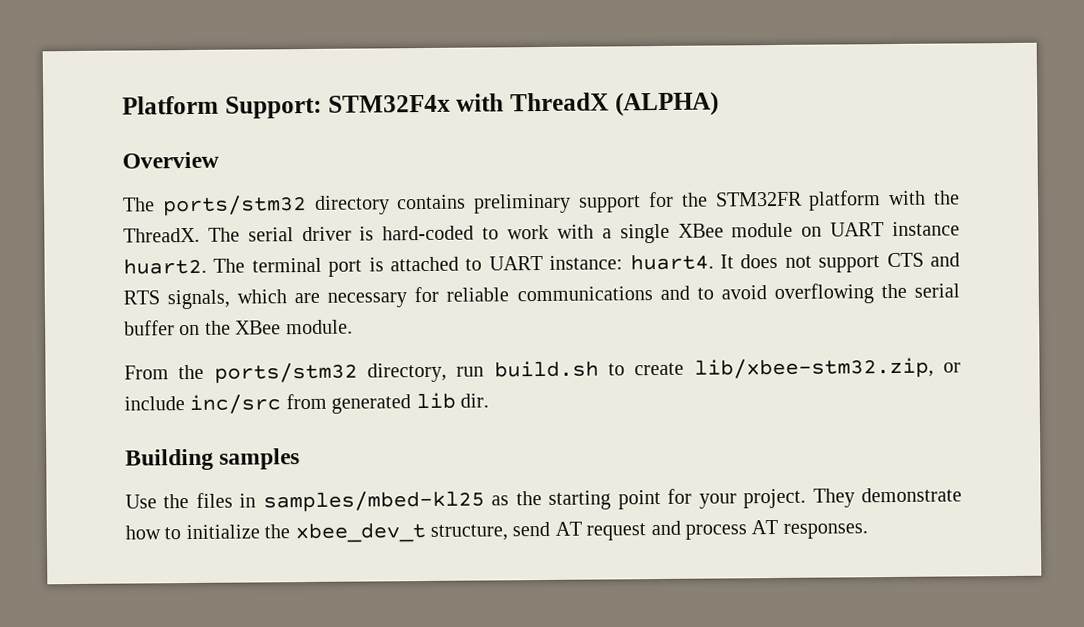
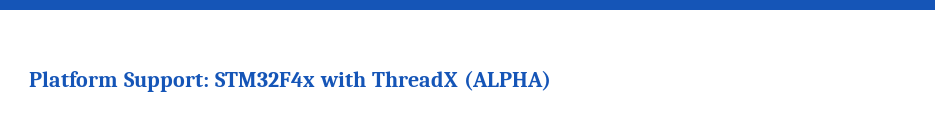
- Overview
- The ports/stm32 directory contains preliminary support for the STM32FR platform with the ThreadX. The serial driver is hard-coded to work with a single XBee module on UART instance huart2. The terminal port is attached to UART instance: huart4. It does not support CTS and RTS signals, which are necessary for reliable communications and to avoid overflowing the serial buffer on the XBee module.
- From the ports/stm32 directory, run build.sh to create lib/xbee-stm32.zip, or include inc/src from generated lib dir.
- Building samples
- Use the files in samples/mbed-kl25 as the starting point for your project. They demonstrate how to initialize the xbee_dev_t structure, send AT request and process AT responses.

